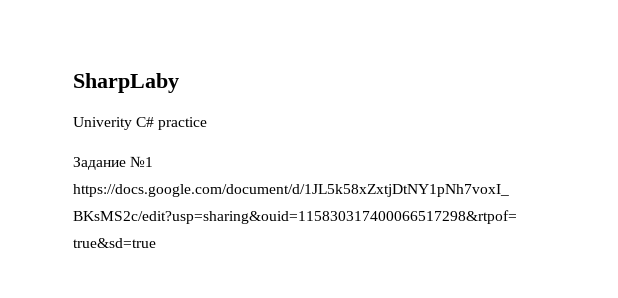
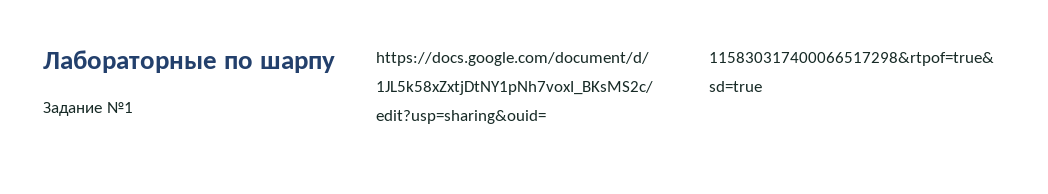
- SharpLaby
- Univerity C# practice
+ Лабораторные по шарпу

